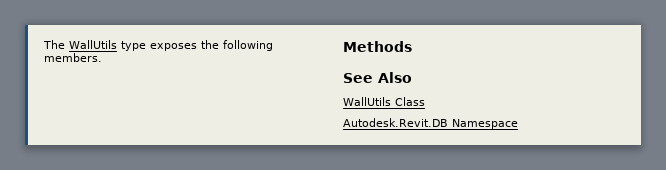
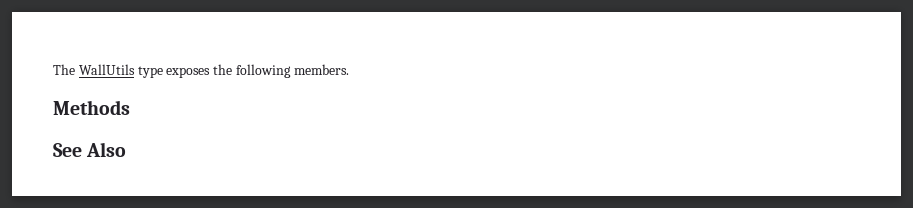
- WallUtils Class
- Autodesk.Revit.DB Namespace

